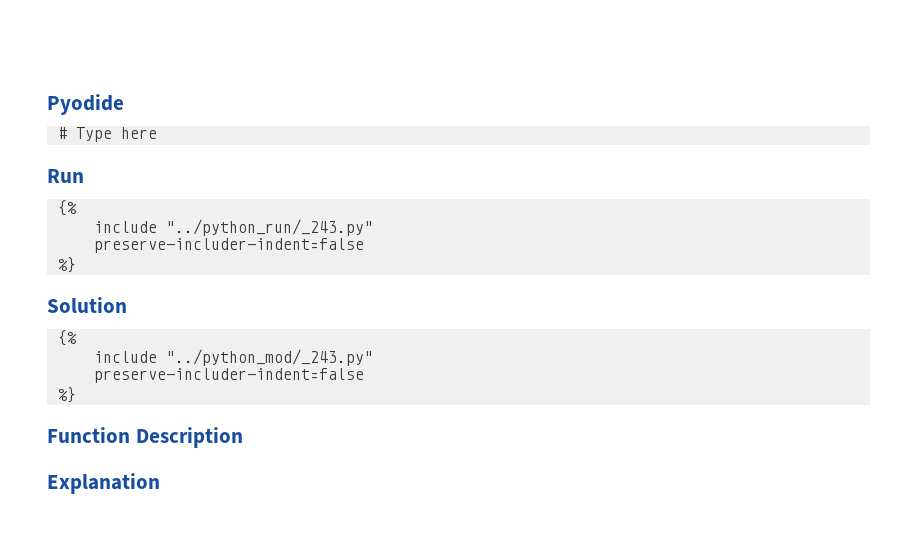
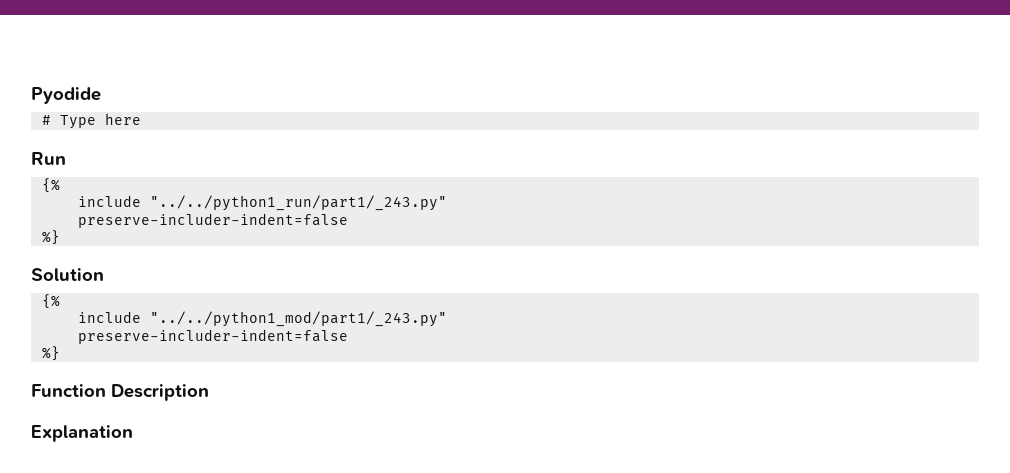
- include "../python_run/_243.py"
+ include "../../python1_run/part1/_243.py"
- include "../python_mod/_243.py"
+ include "../../python1_mod/part1/_243.py"

